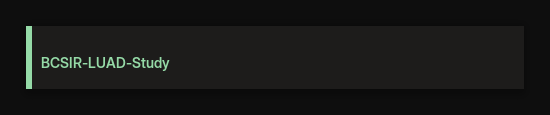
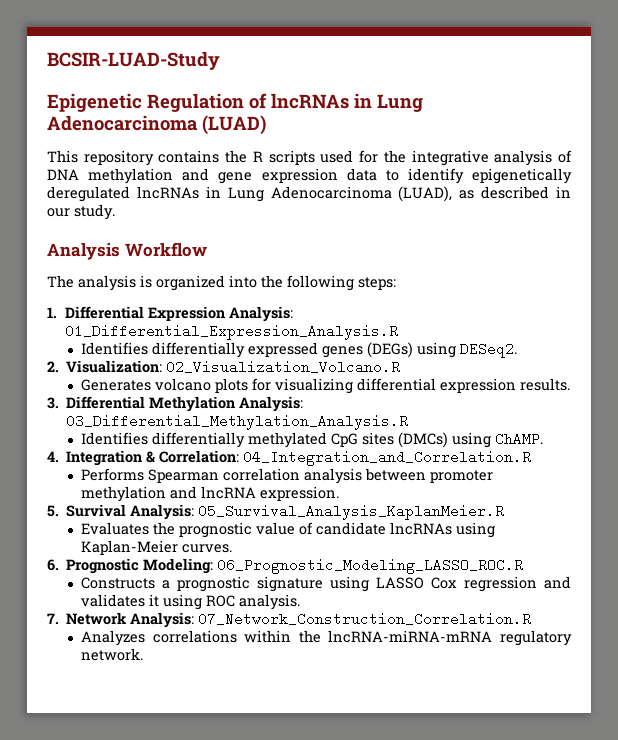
+ Epigenetic Regulation of lncRNAs in Lung Adenocarcinoma (LUAD)
+ This repository contains the R scripts used for the integrative analysis of DNA methylation and gene expression data to identify epigenetically deregulated lncRNAs in Lung Adenocarcinoma (LUAD), as described in our study.
+ Analysis Workflow
+ The analysis is organized into the following steps:
+ 1. Differential Expression Analysis: 01_Differential_Expression_Analysis.R
+ Identifies differentially expressed genes (DEGs) using DESeq2.
+ 2. Visualization: 02_Visualization_Volcano.R
+ Generates volcano plots for visualizing differential expression results.
+ 3. Differential Methylation Analysis: 03_Differential_Methylation_Analysis.R
+ Identifies differentially methylated CpG sites (DMCs) using ChAMP.
+ 4. Integration & Correlation: 04_Integration_and_Correlation.R
+ Performs Spearman correlation analysis between promoter methylation and lncRNA expression.
+ 5. Survival Analysis: 05_Survival_Analysis_KaplanMeier.R
+ Evaluates the prognostic value of candidate lncRNAs using Kaplan-Meier curves.
+ 6. Prognostic Modeling: 06_Prognostic_Modeling_LASSO_ROC.R
+ Constructs a prognostic signature using LASSO Cox regression and validates it using ROC analysis.
+ 7. Network Analysis: 07_Network_Construction_Correlation.R
+ Analyzes correlations within the lncRNA-miRNA-mRNA regulatory network.

